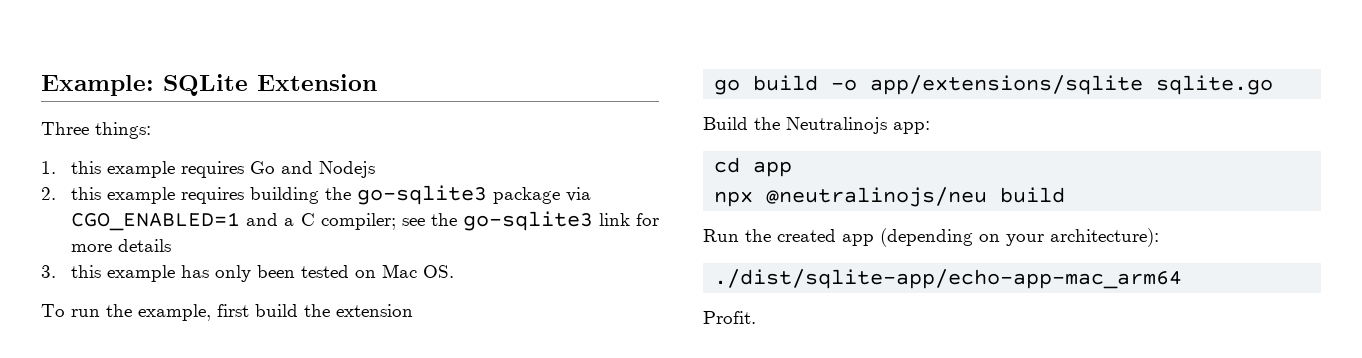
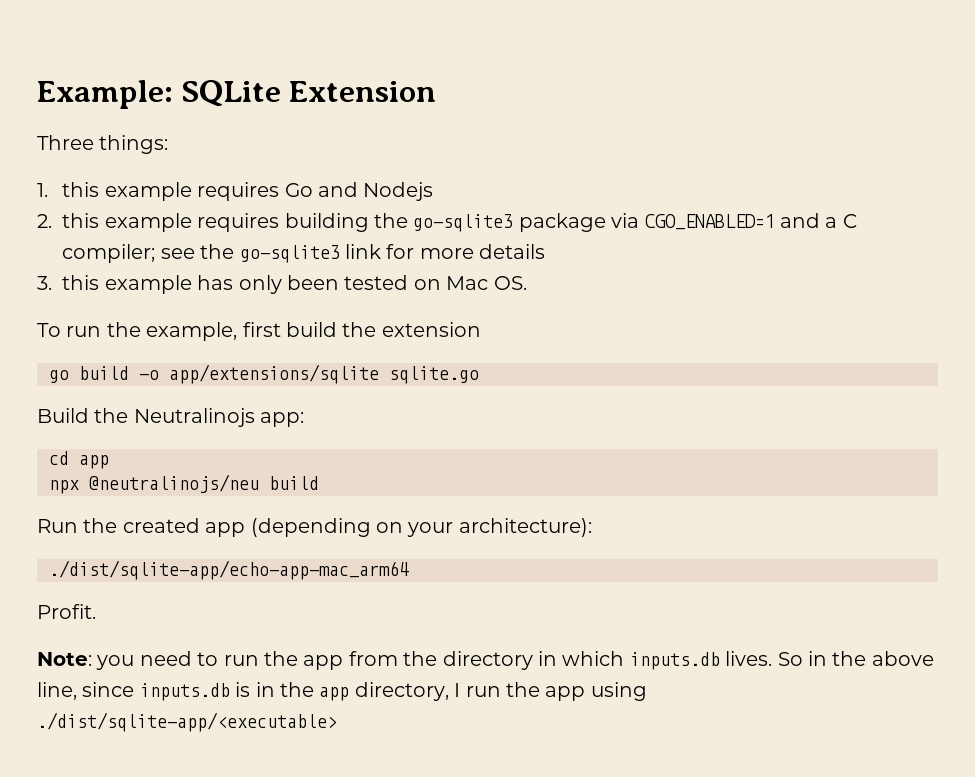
+ Note: you need to run the app from the directory in which inputs.db lives. So in the above line, since inputs.db is in the app directory, I run the app using ./dist/sqlite-app/<executable>

